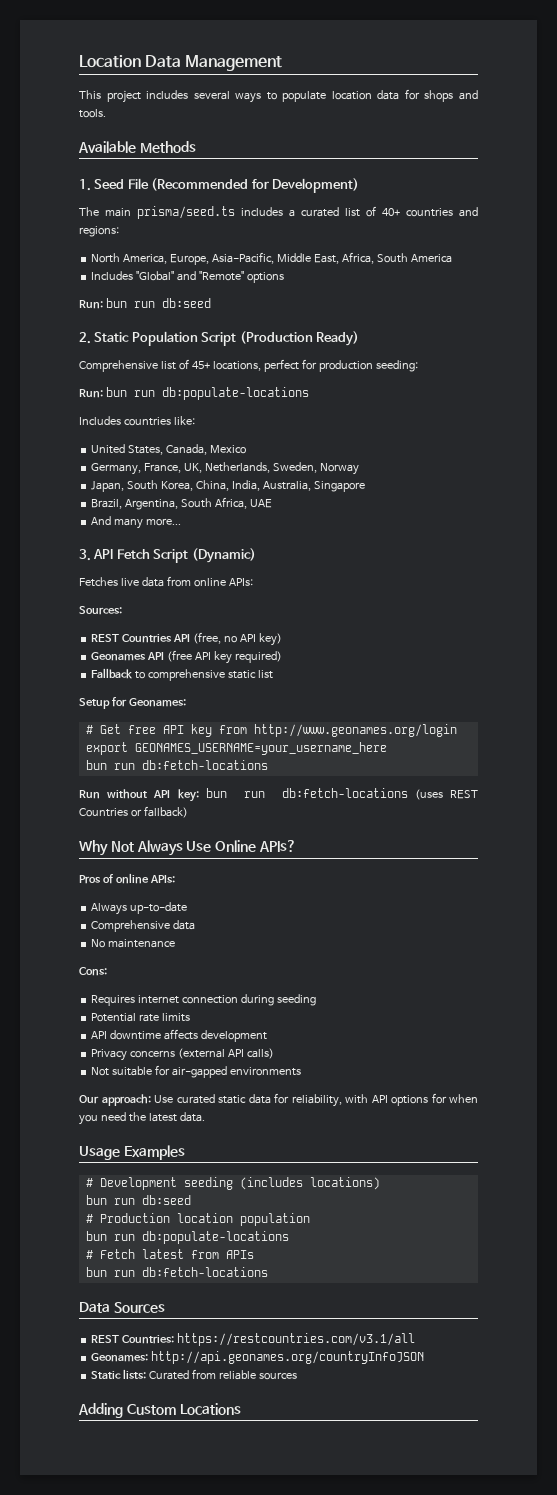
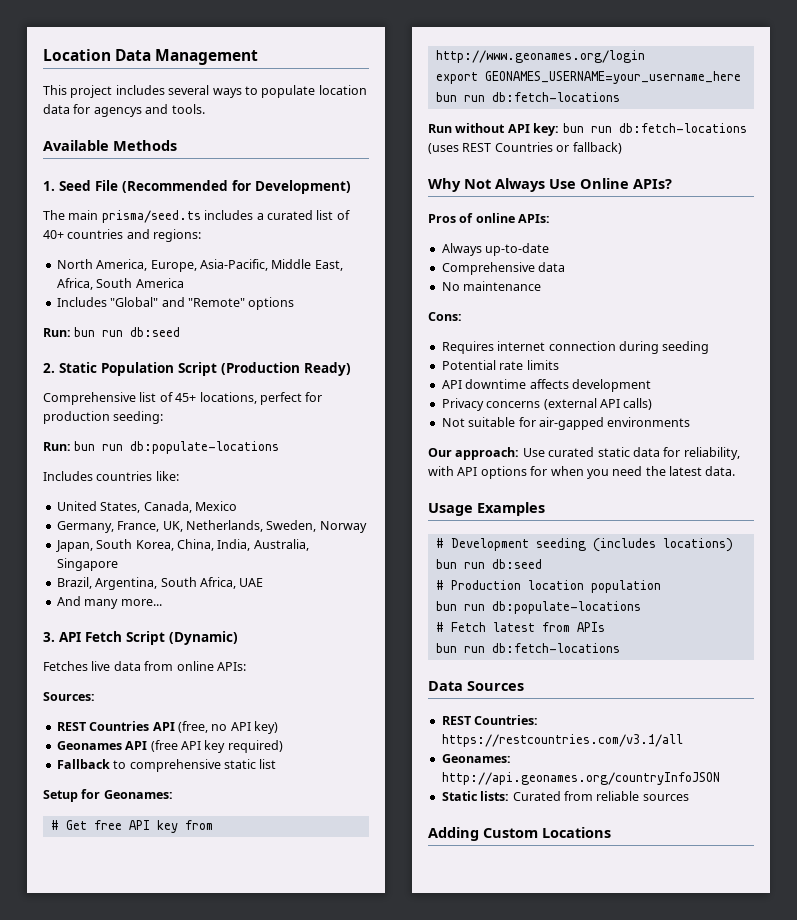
- This project includes several ways to populate location data for shops and tools.
+ This project includes several ways to populate location data for agencys and tools.

